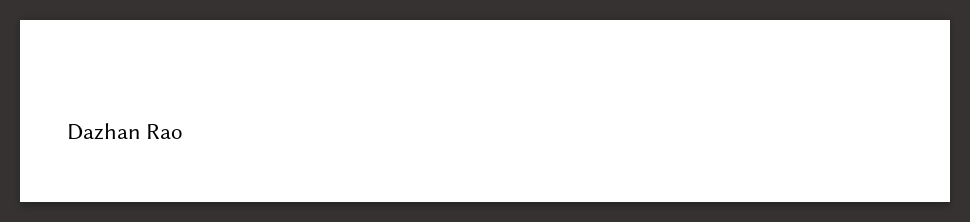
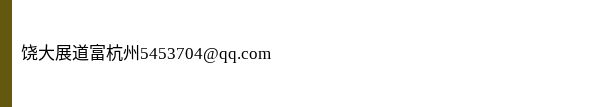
- Dazhan Rao
+ 饶大展道富杭州5453704@qq.com

